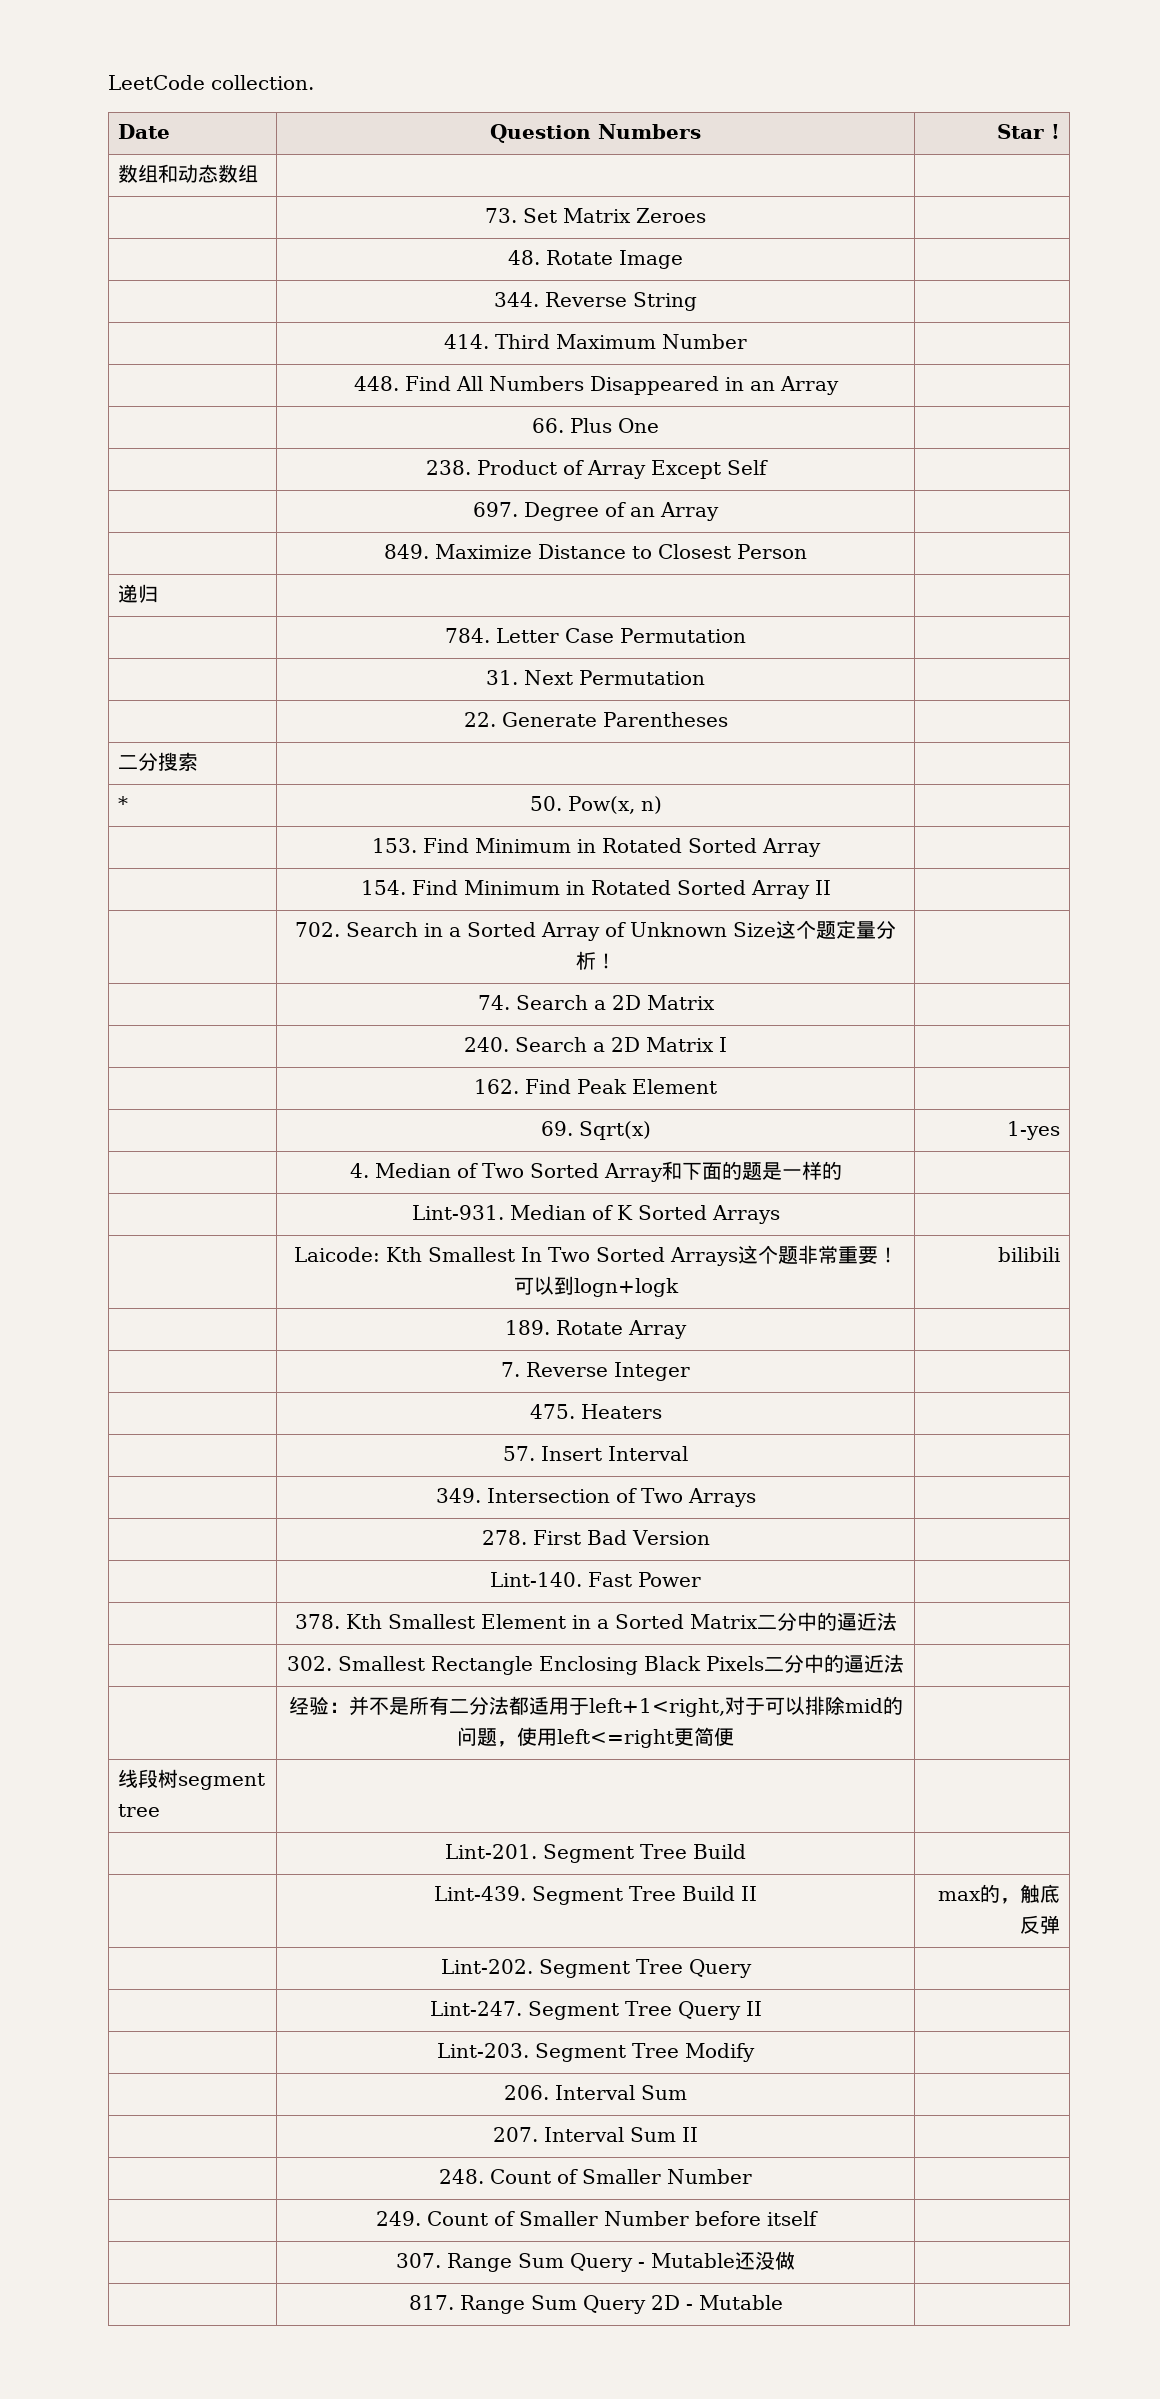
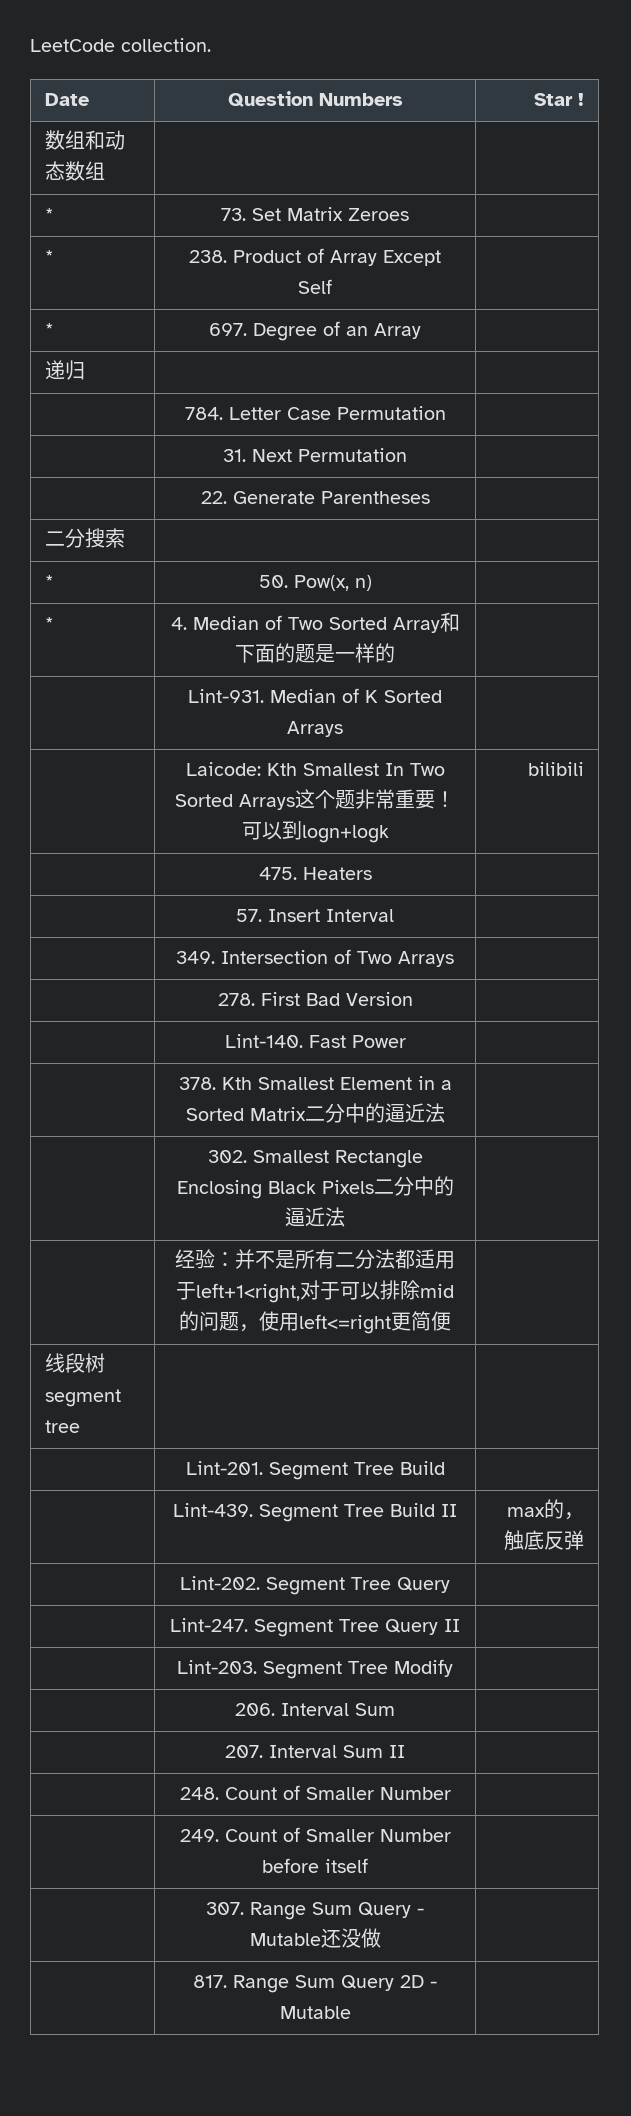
- | 73. Set Matrix Zeroes |
+ * | 73. Set Matrix Zeroes |
- | 48. Rotate Image |
- | 344. Reverse String |
- | 414. Third Maximum Number |
- | 448. Find All Numbers Disappeared in an Array |
- | 66. Plus One |
- | 238. Product of Array Except Self |
+ * | 238. Product of Array Except Self |
- | 697. Degree of an Array |
+ * | 697. Degree of an Array |
- | 849. Maximize Distance to Closest Person |
- | 153. Find Minimum in Rotated Sorted Array |
- | 154. Find Minimum in Rotated Sorted Array II |
- | 702. Search in a Sorted Array of Unknown Size这个题定量分析！ |
- | 74. Search a 2D Matrix |
- | 240. Search a 2D Matrix I |
- | 162. Find Peak Element |
- | 69. Sqrt(x) | 1-yes
- | 4. Median of Two Sorted Array和下面的题是一样的 |
+ * | 4. Median of Two Sorted Array和下面的题是一样的 |
- | 189. Rotate Array |
- | 7. Reverse Integer |

